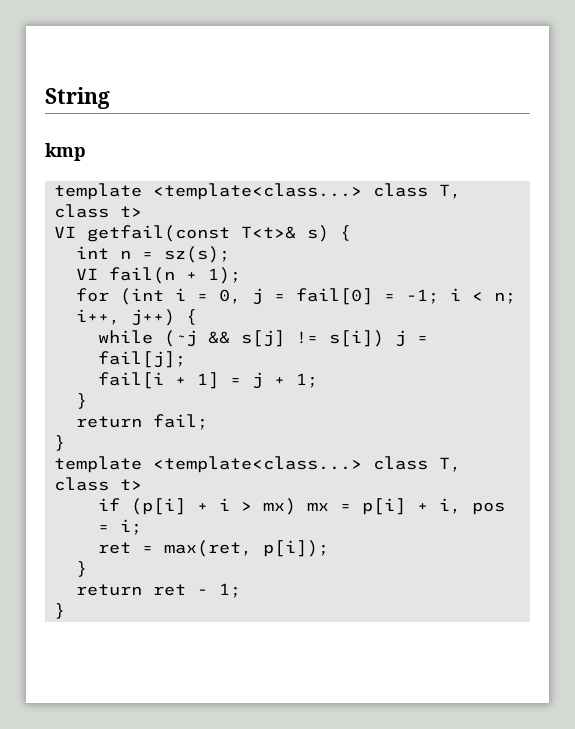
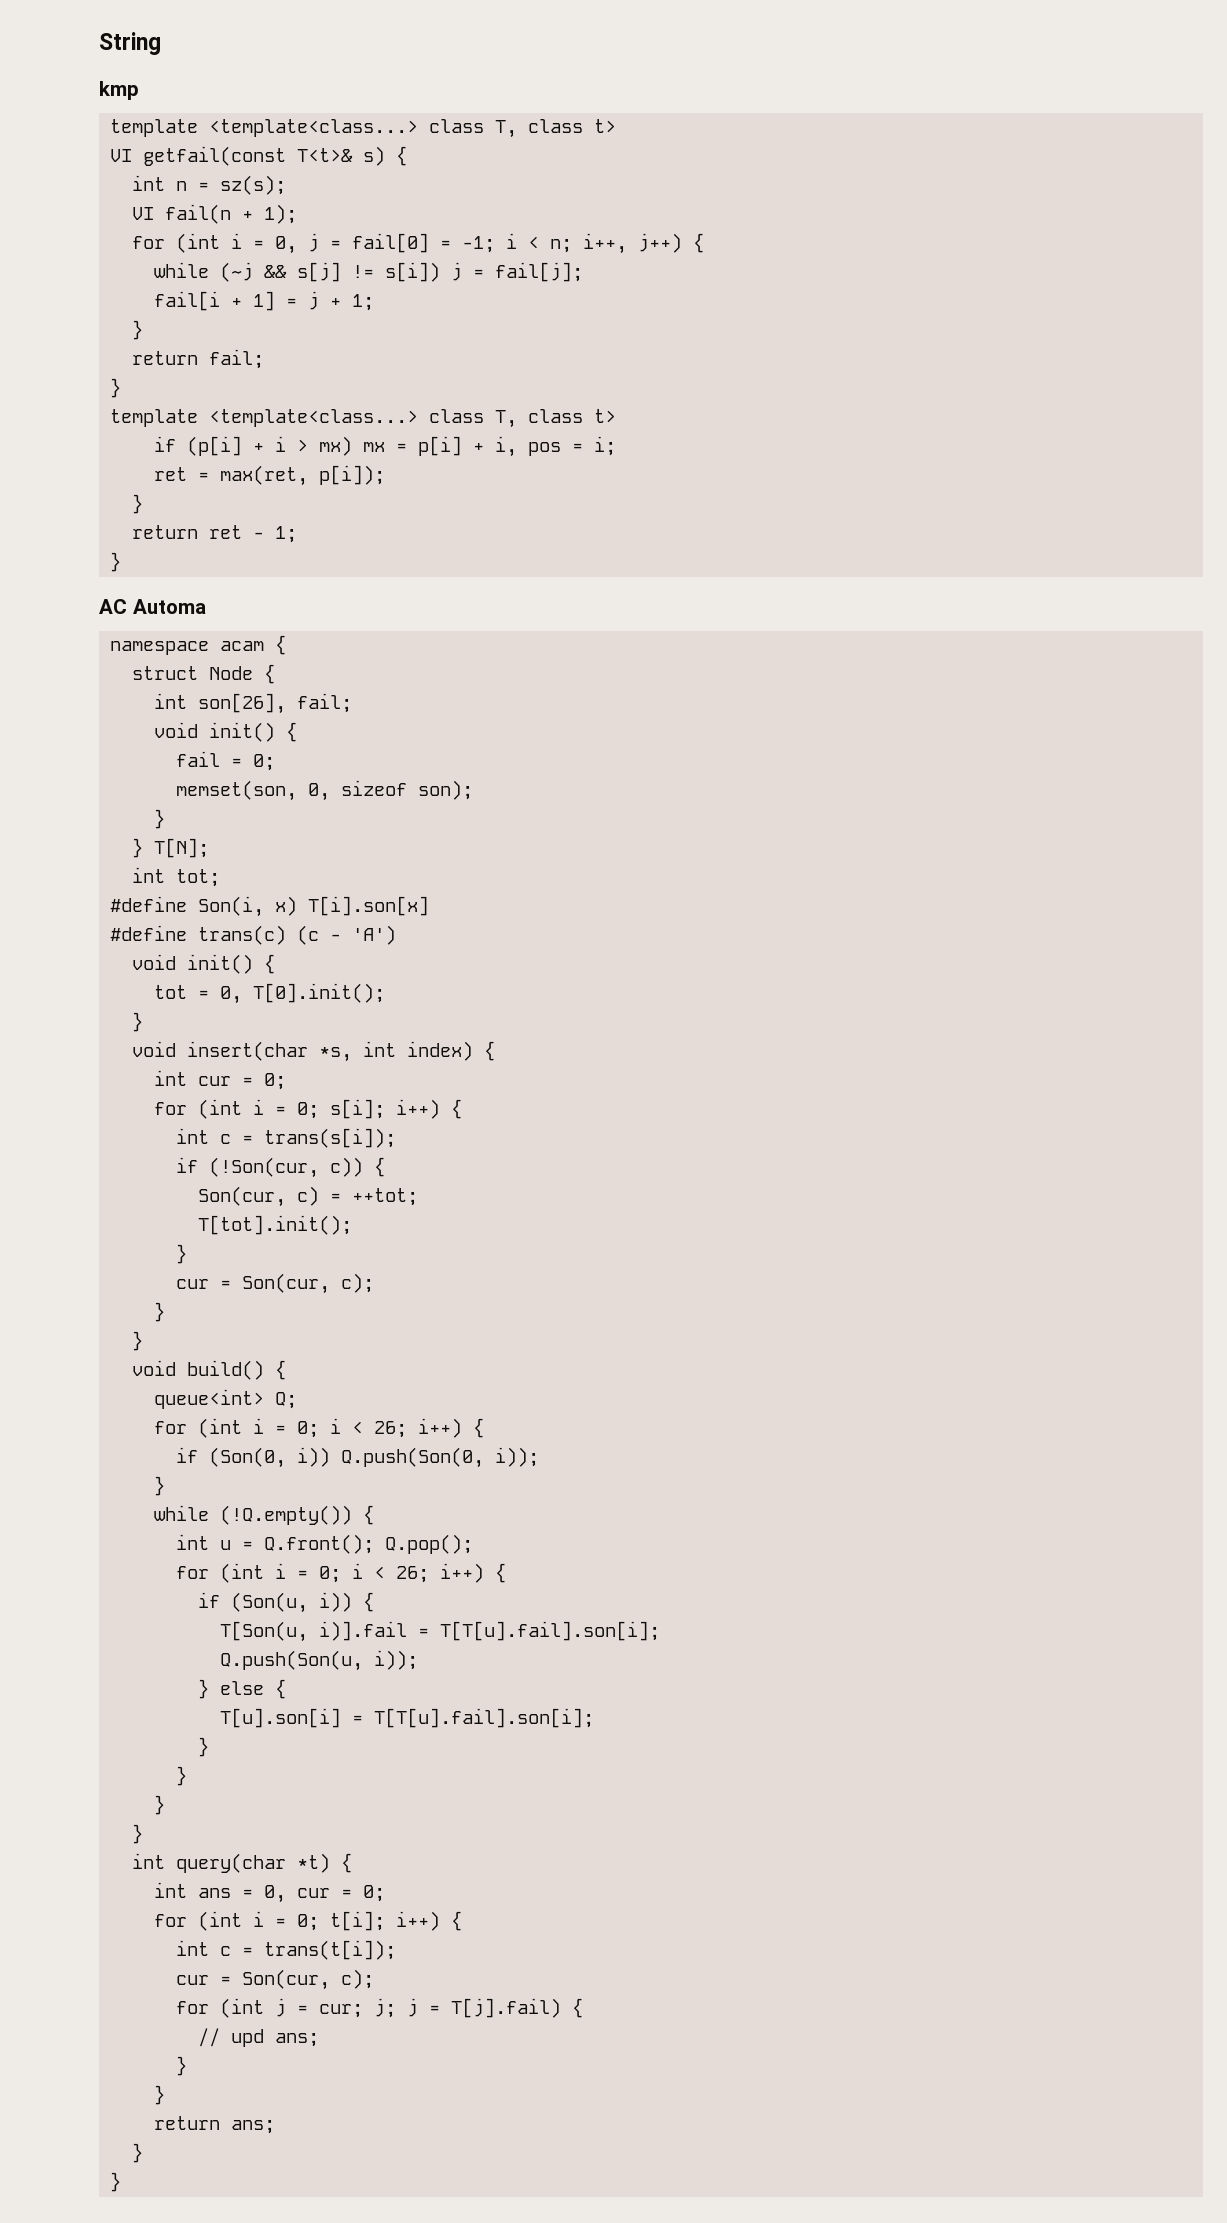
+ AC Automa
+ namespace acam {
+ struct Node {
+ int son[26], fail;
+ void init() {
+ fail = 0;
+ memset(son, 0, sizeof son);
+ }
+ } T[N];
+ int tot;
+ #define Son(i, x) T[i].son[x]
+ #define trans(c) (c - 'A')
+ void init() {
+ tot = 0, T[0].init();
+ }
+ void insert(char *s, int index) {
+ int cur = 0;
+ for (int i = 0; s[i]; i++) {
+ int c = trans(s[i]);
+ if (!Son(cur, c)) {
+ Son(cur, c) = ++tot;
+ T[tot].init();
+ }
+ cur = Son(cur, c);
+ }
+ }
+ void build() {
+ queue<int> Q;
+ for (int i = 0; i < 26; i++) {
+ if (Son(0, i)) Q.push(Son(0, i));
+ }
+ while (!Q.empty()) {
+ int u = Q.front(); Q.pop();
+ for (int i = 0; i < 26; i++) {
+ if (Son(u, i)) {
+ T[Son(u, i)].fail = T[T[u].fail].son[i];
+ Q.push(Son(u, i));
+ } else {
+ T[u].son[i] = T[T[u].fail].son[i];
+ }
+ }
+ }
+ }
+ int query(char *t) {
+ int ans = 0, cur = 0;
+ for (int i = 0; t[i]; i++) {
+ int c = trans(t[i]);
+ cur = Son(cur, c);
+ for (int j = cur; j; j = T[j].fail) {
+ // upd ans;
+ }
+ }
+ return ans;
+ }
+ }

